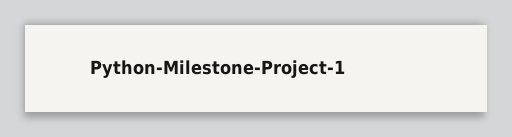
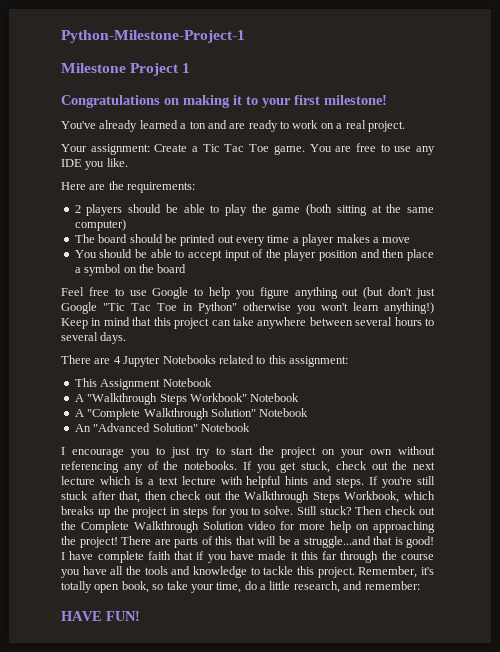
+ Milestone Project 1
+ Congratulations on making it to your first milestone!
+ You've already learned a ton and are ready to work on a real project.
+ Your assignment: Create a Tic Tac Toe game. You are free to use any IDE you like.
+ Here are the requirements:
+ 2 players should be able to play the game (both sitting at the same computer)
+ The board should be printed out every time a player makes a move
+ You should be able to accept input of the player position and then place a symbol on the board
+ Feel free to use Google to help you figure anything out (but don't just Google "Tic Tac Toe in Python" otherwise you won't learn anything!) Keep in mind that this project can take anywhere between several hours to several days.
+ There are 4 Jupyter Notebooks related to this assignment:
+ This Assignment Notebook
+ A "Walkthrough Steps Workbook" Notebook
+ A "Complete Walkthrough Solution" Notebook
+ An "Advanced Solution" Notebook
+ I encourage you to just try to start the project on your own without referencing any of the notebooks. If you get stuck, check out the next lecture which is a text lecture with helpful hints and steps. If you're still stuck after that, then check out the Walkthrough Steps Workbook, which breaks up the project in steps for you to solve. Still stuck? Then check out the Complete Walkthrough Solution video for more help on approaching the project! There are parts of this that will be a struggle...and that is good! I have complete faith that if you have made it this far through the course you have all the tools and knowledge to tackle this project. Remember, it's totally open book, so take your time, do a little research, and remember:
+ HAVE FUN!

